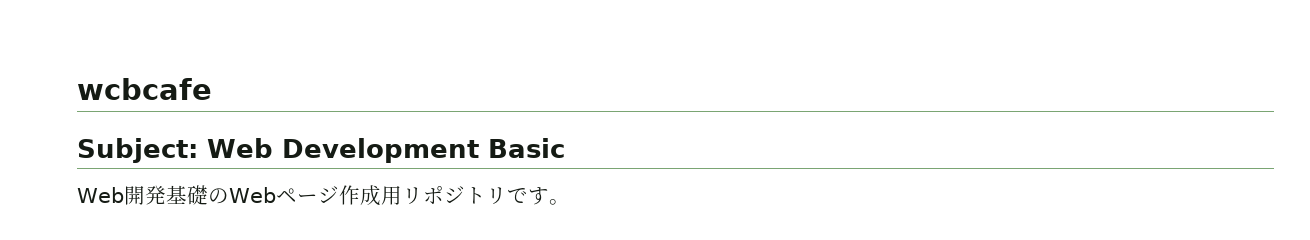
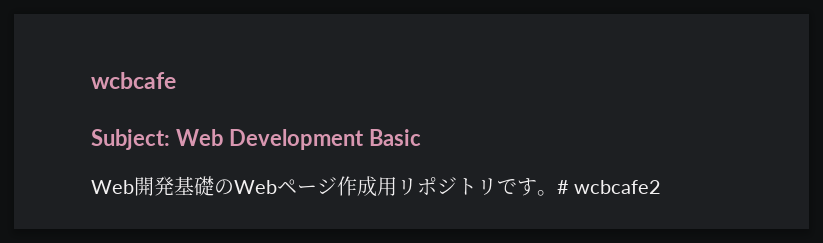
+ # wcbcafe2

